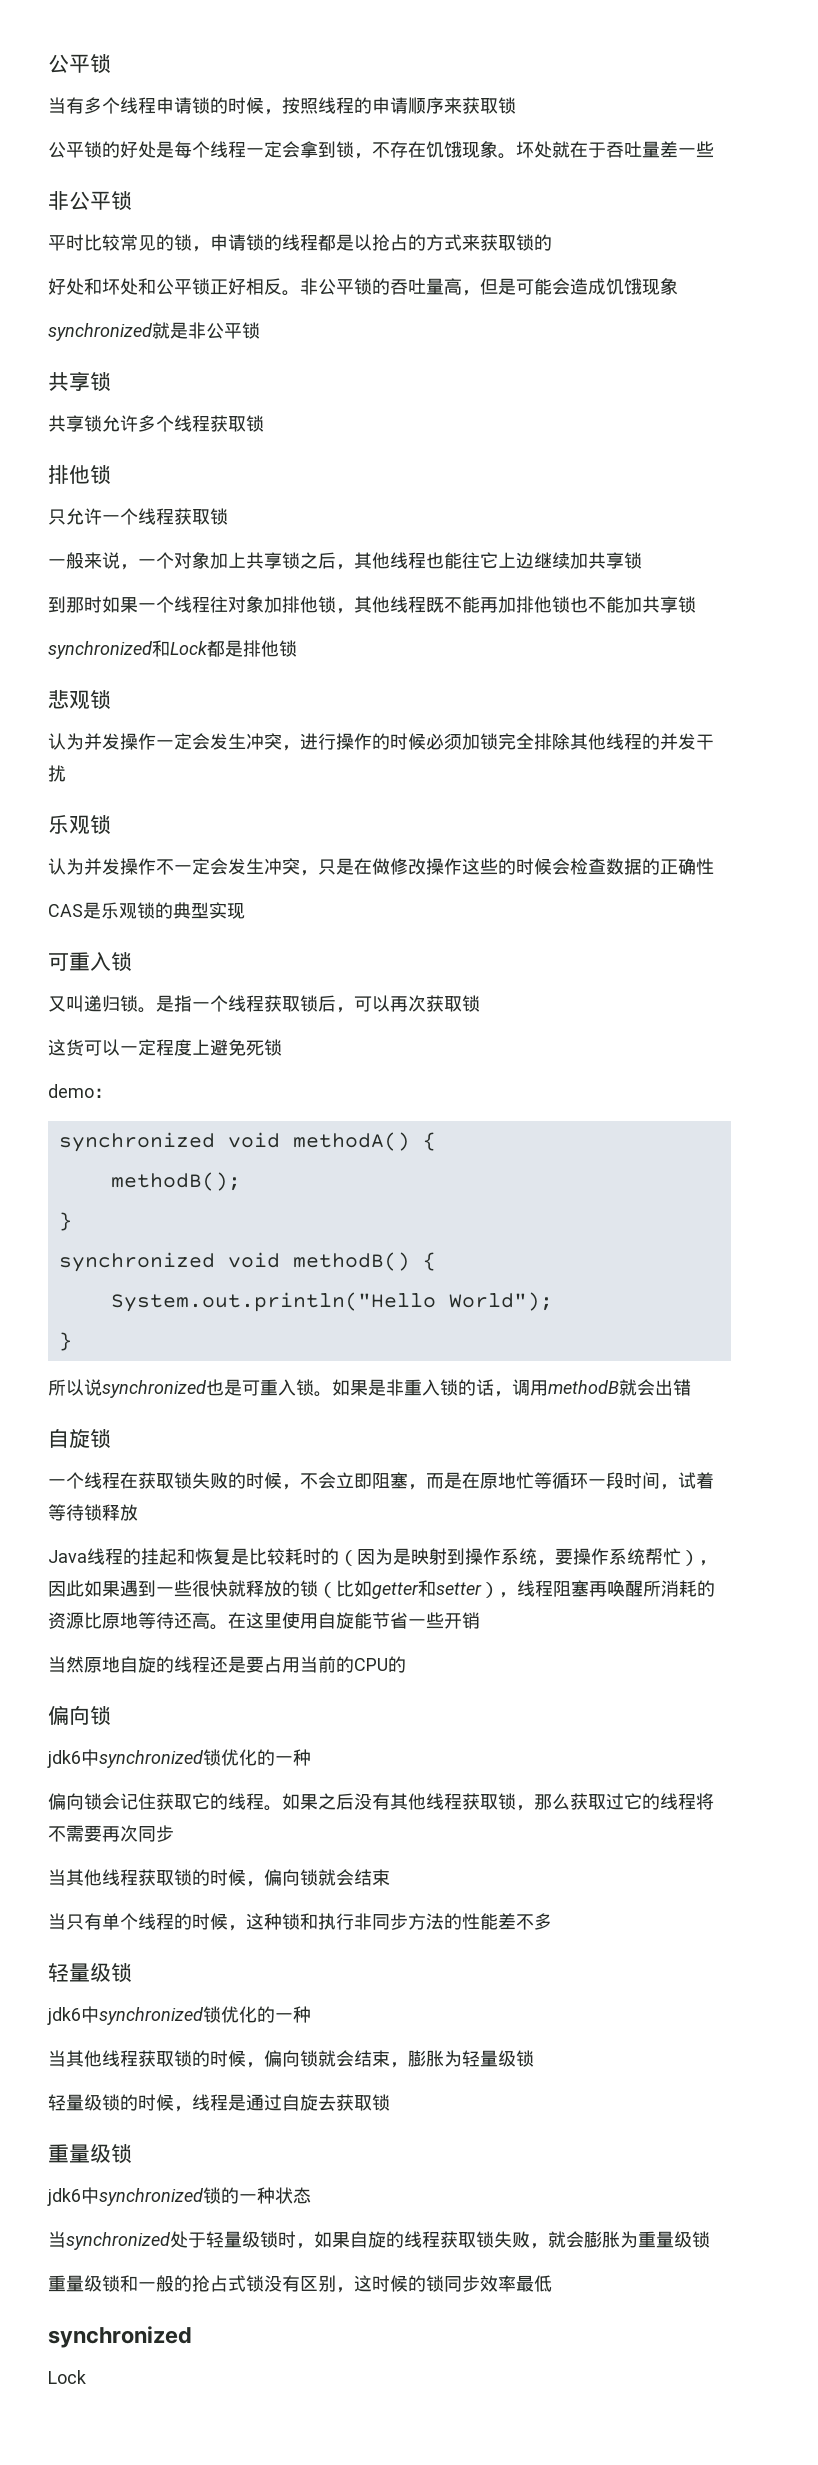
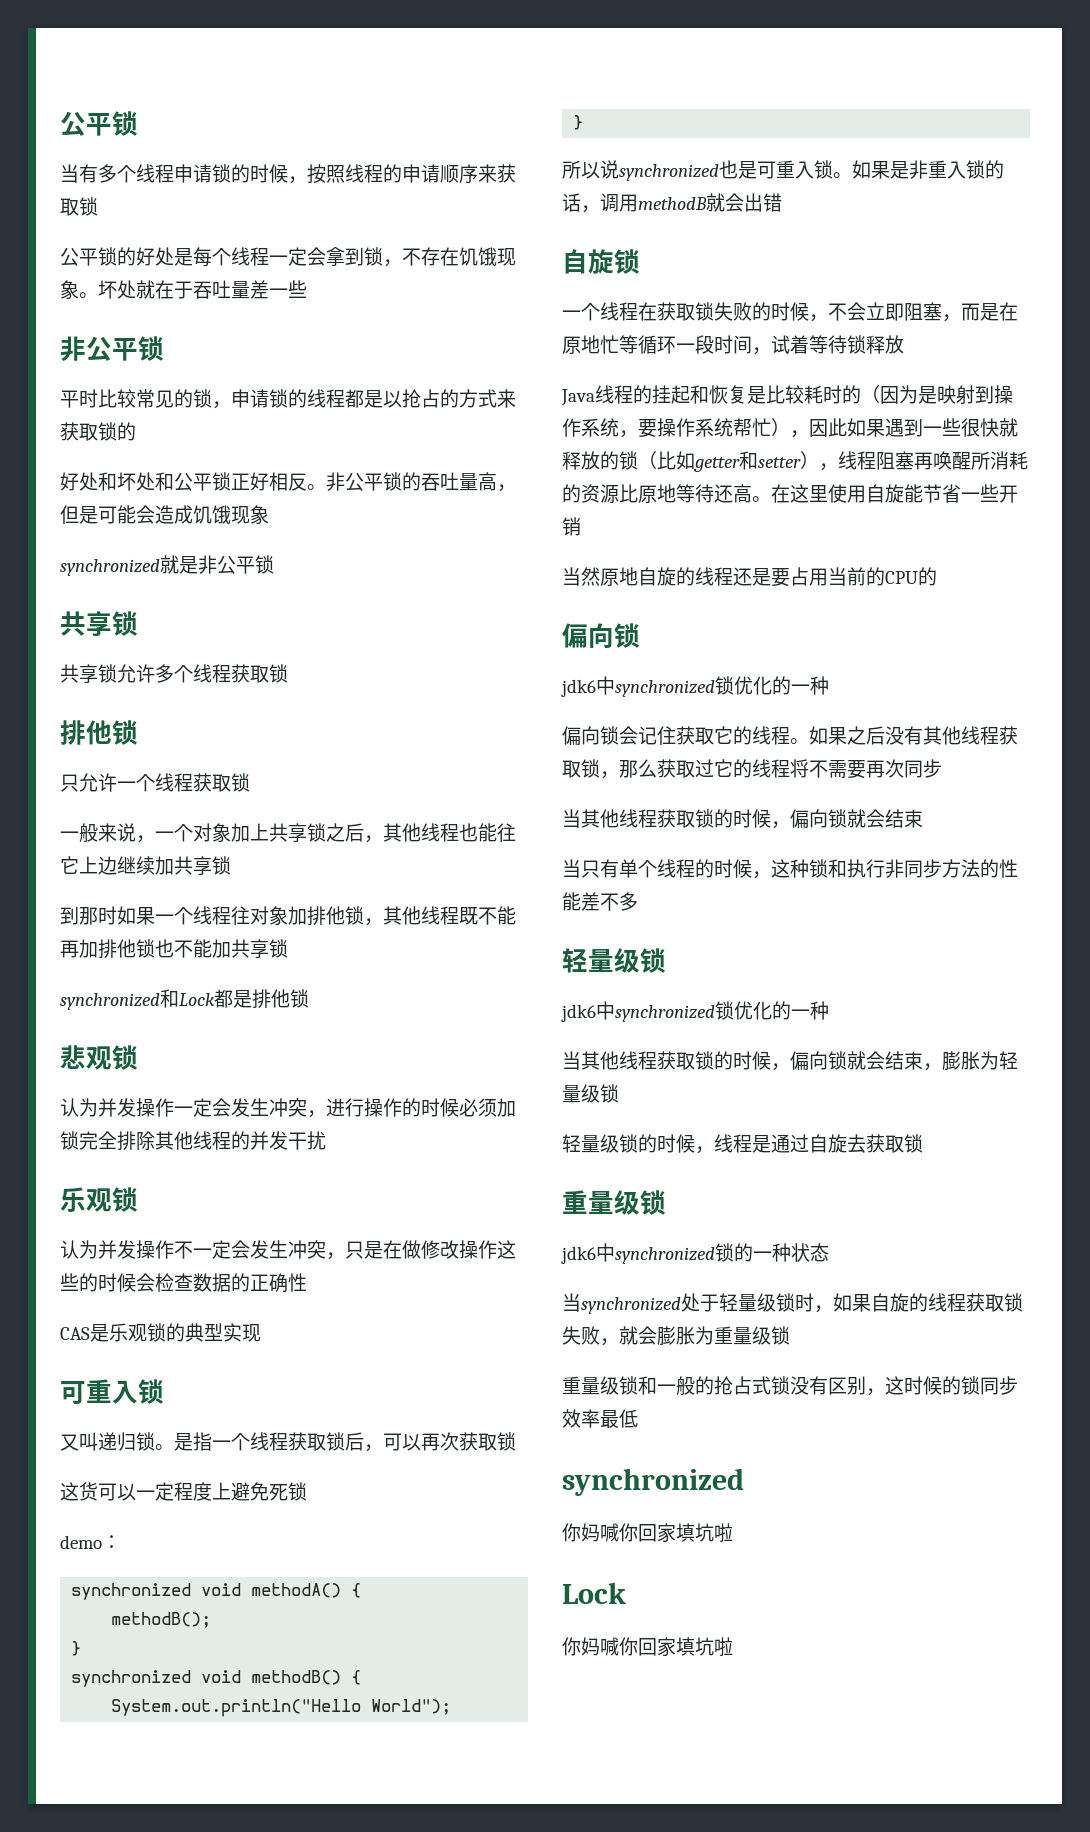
  重量级锁和一般的抢占式锁没有区别，这时候的锁同步效率最低
  synchronized
+ 你妈喊你回家填坑啦
  Lock
+ 你妈喊你回家填坑啦

